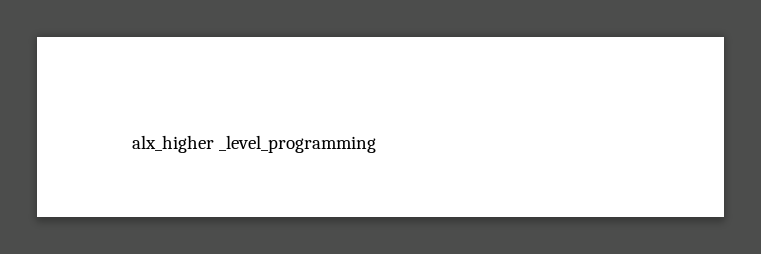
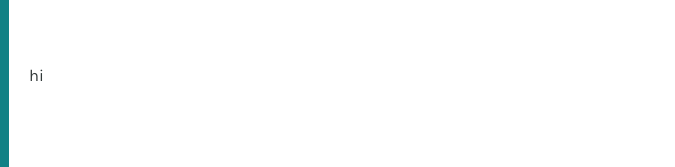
- alx_higher _level_programming
+ hi

